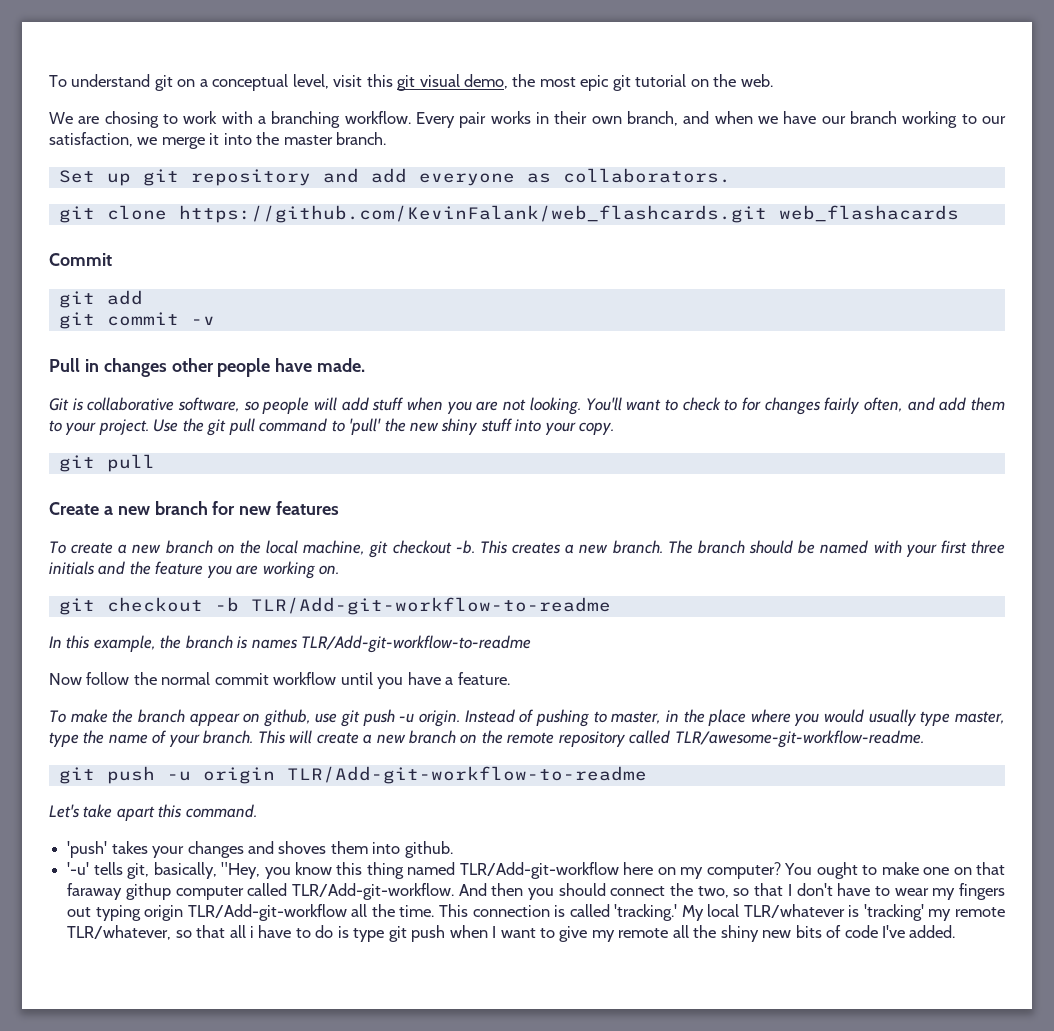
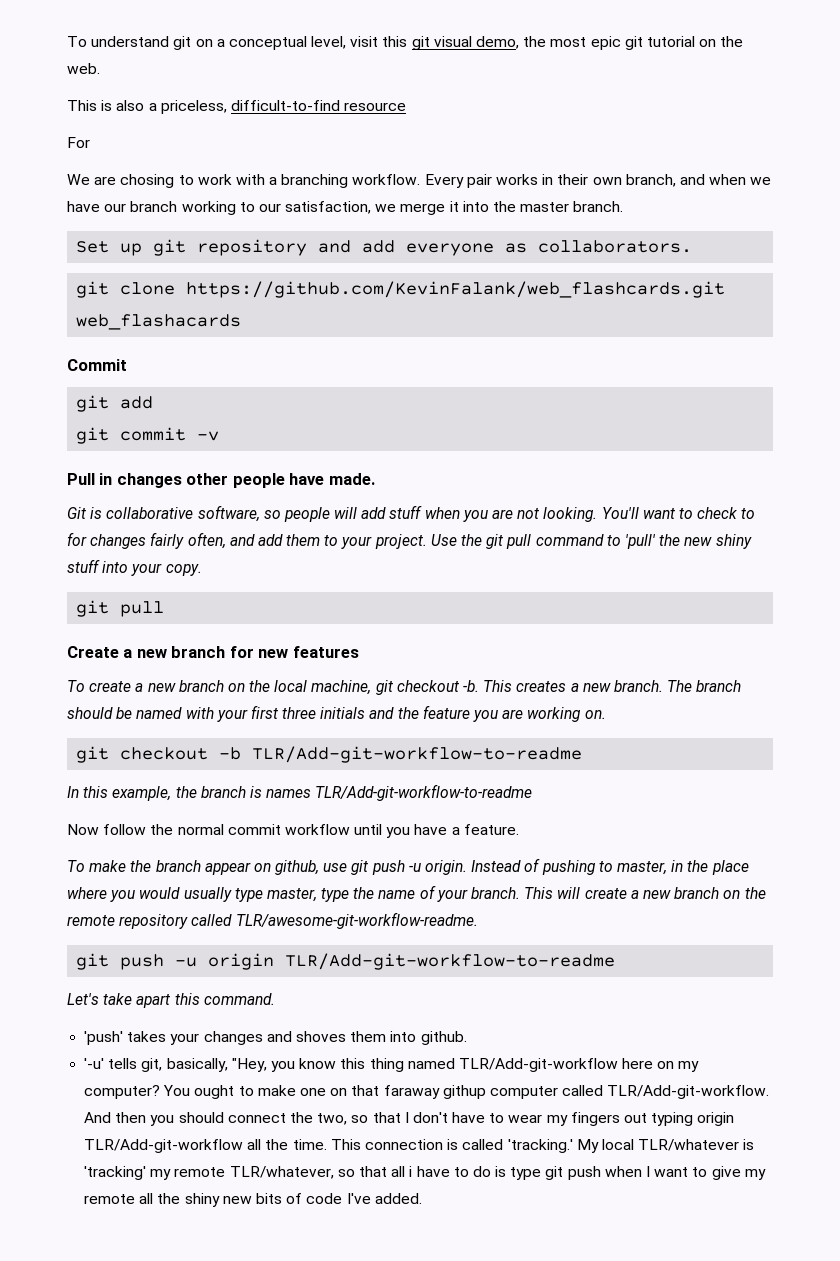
+ This is also a priceless, difficult-to-find resource
+ For

